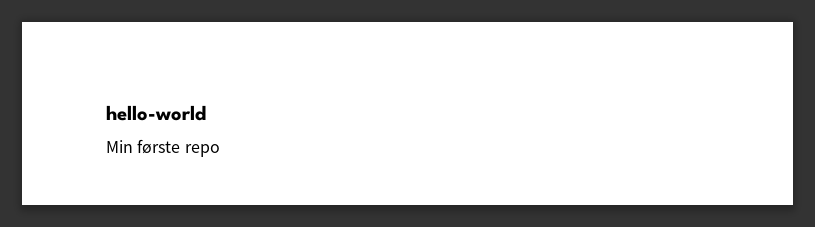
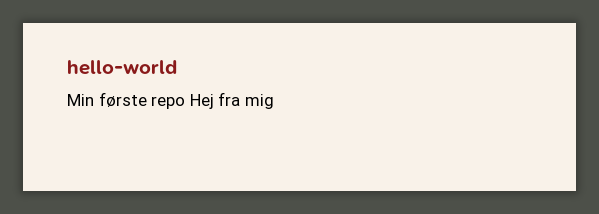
- Min første repo
+ Min første repo Hej fra mig

